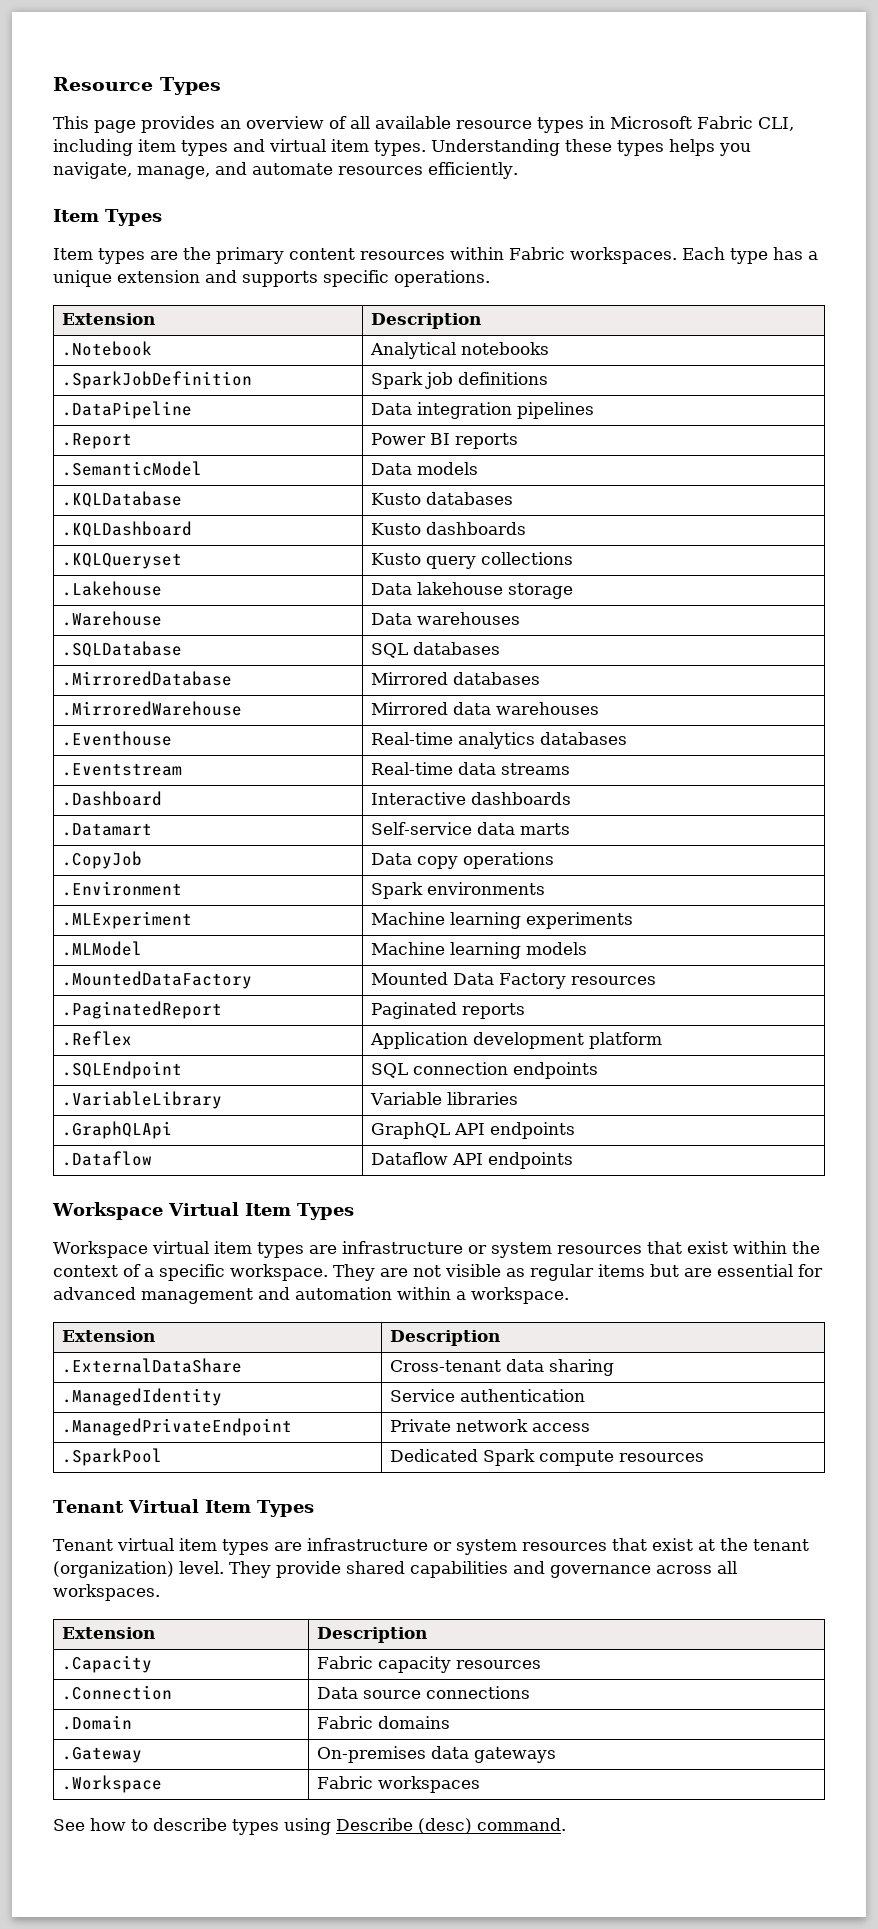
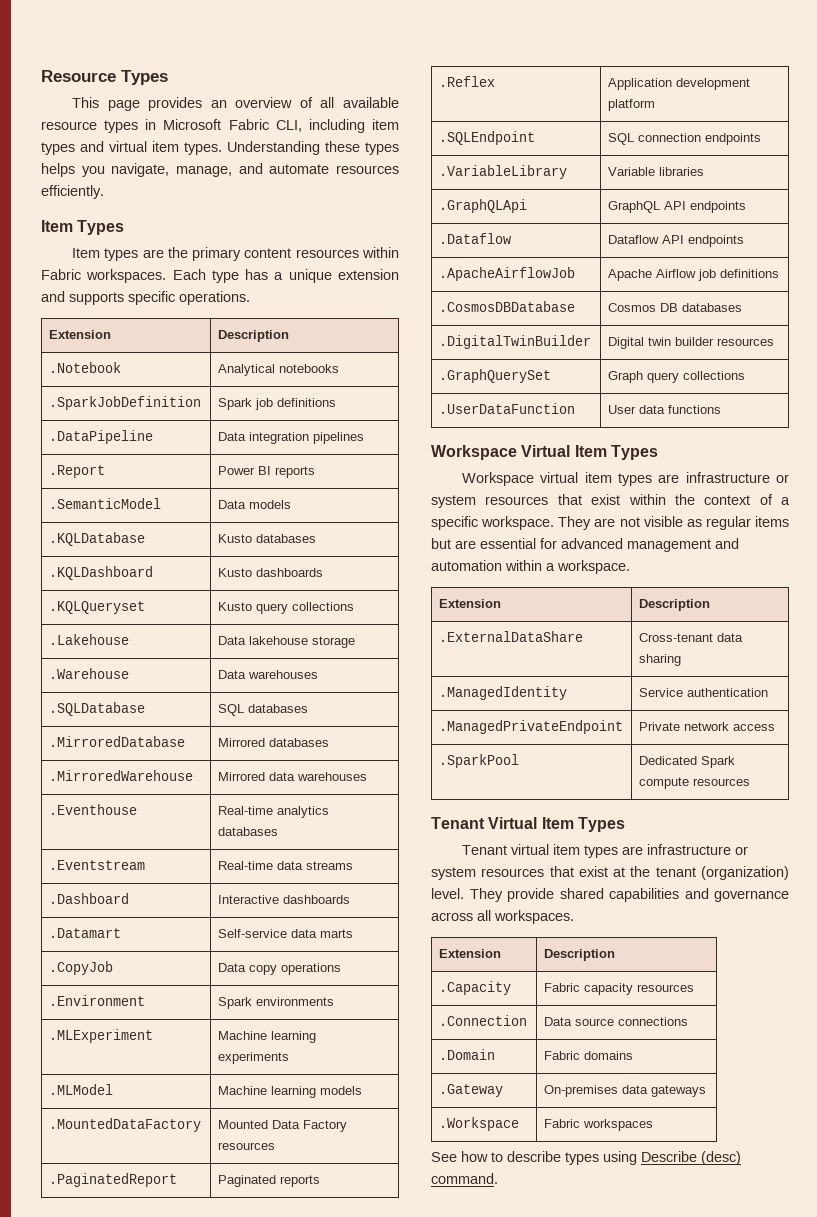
+ .ApacheAirflowJob | Apache Airflow job definitions
+ .CosmosDBDatabase | Cosmos DB databases
+ .DigitalTwinBuilder | Digital twin builder resources
+ .GraphQuerySet | Graph query collections
+ .UserDataFunction | User data functions

